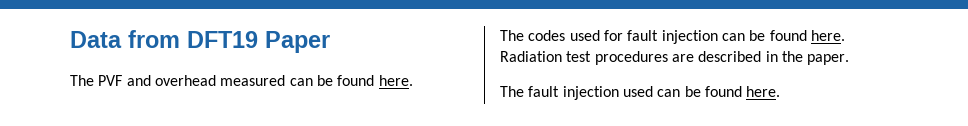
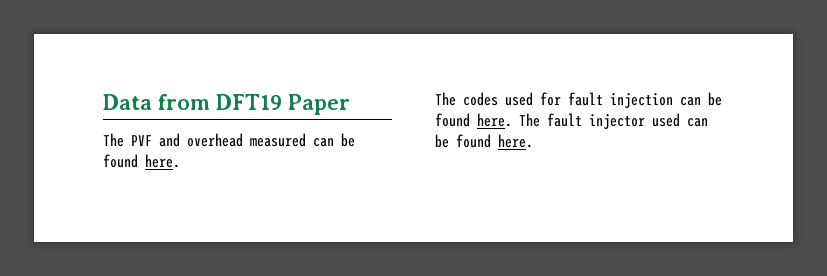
- The codes used for fault injection can be found here. Radiation test procedures are described in the paper.
- The fault injection used can be found here.
+ The codes used for fault injection can be found here. The fault injector used can be found here.

